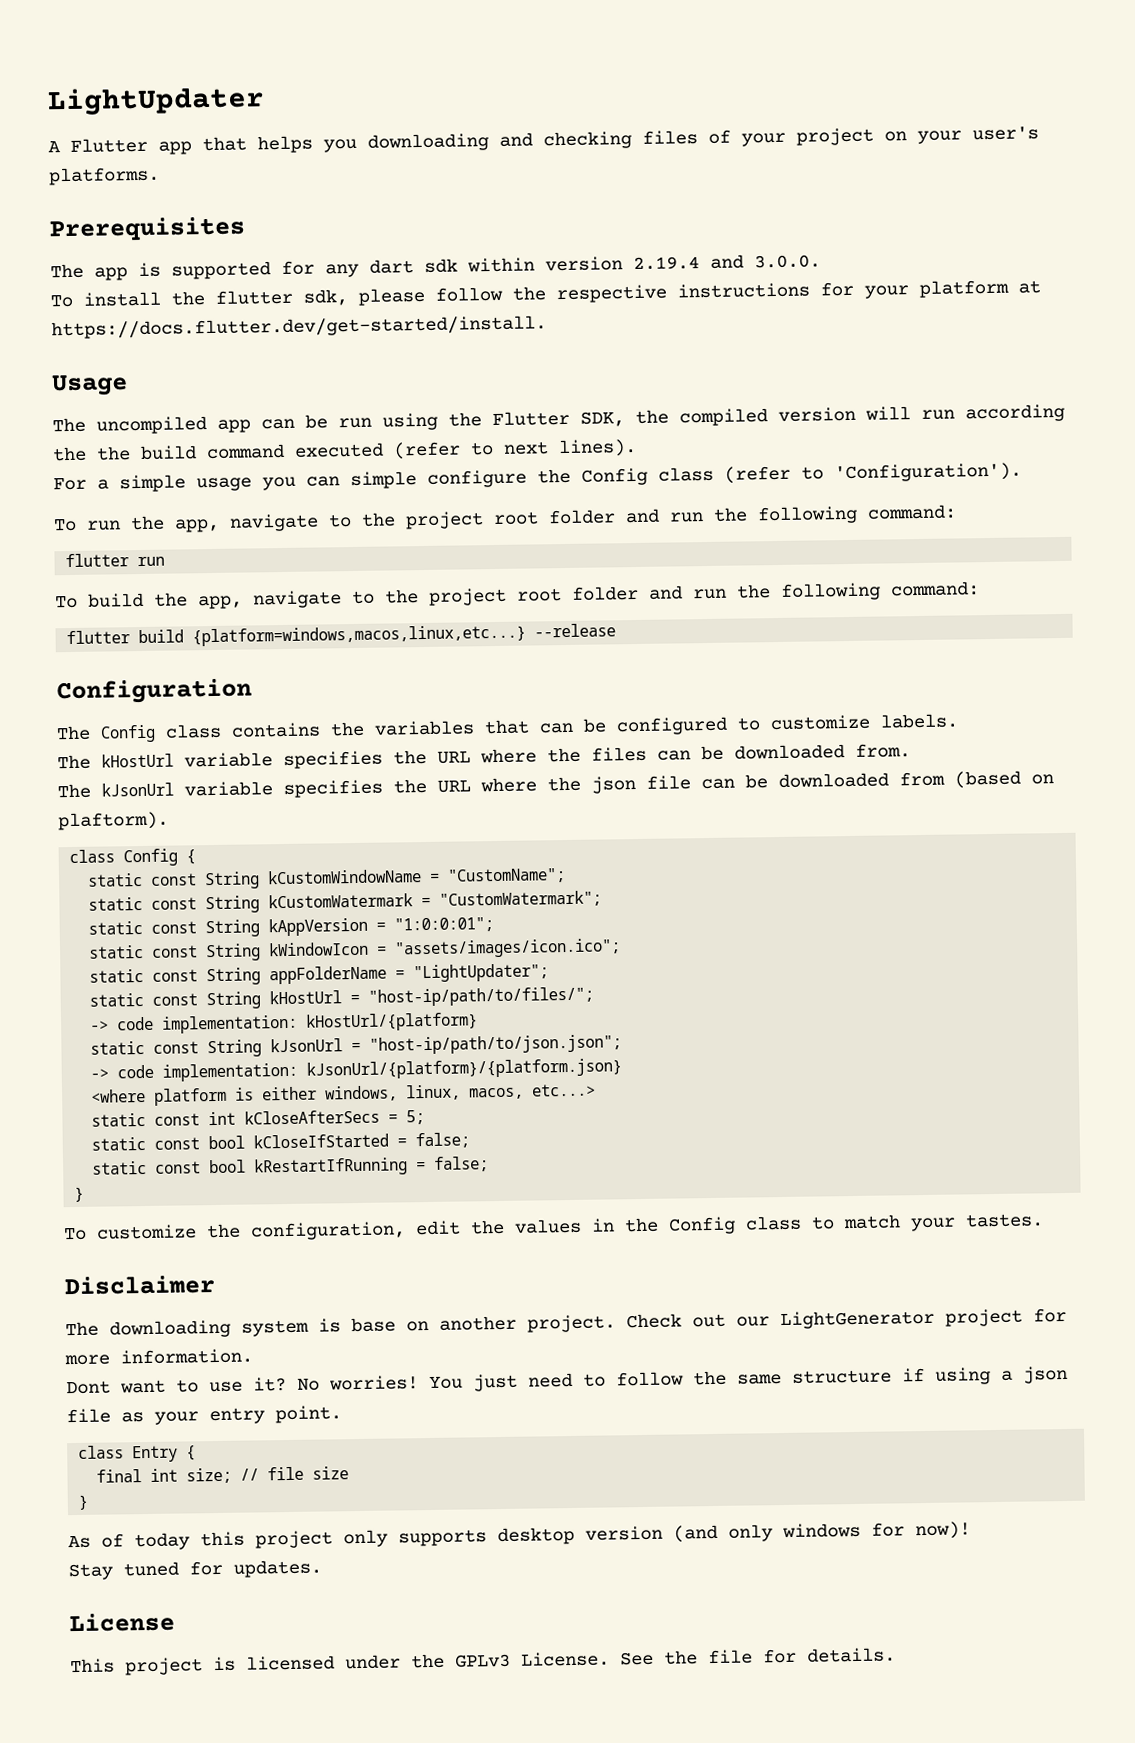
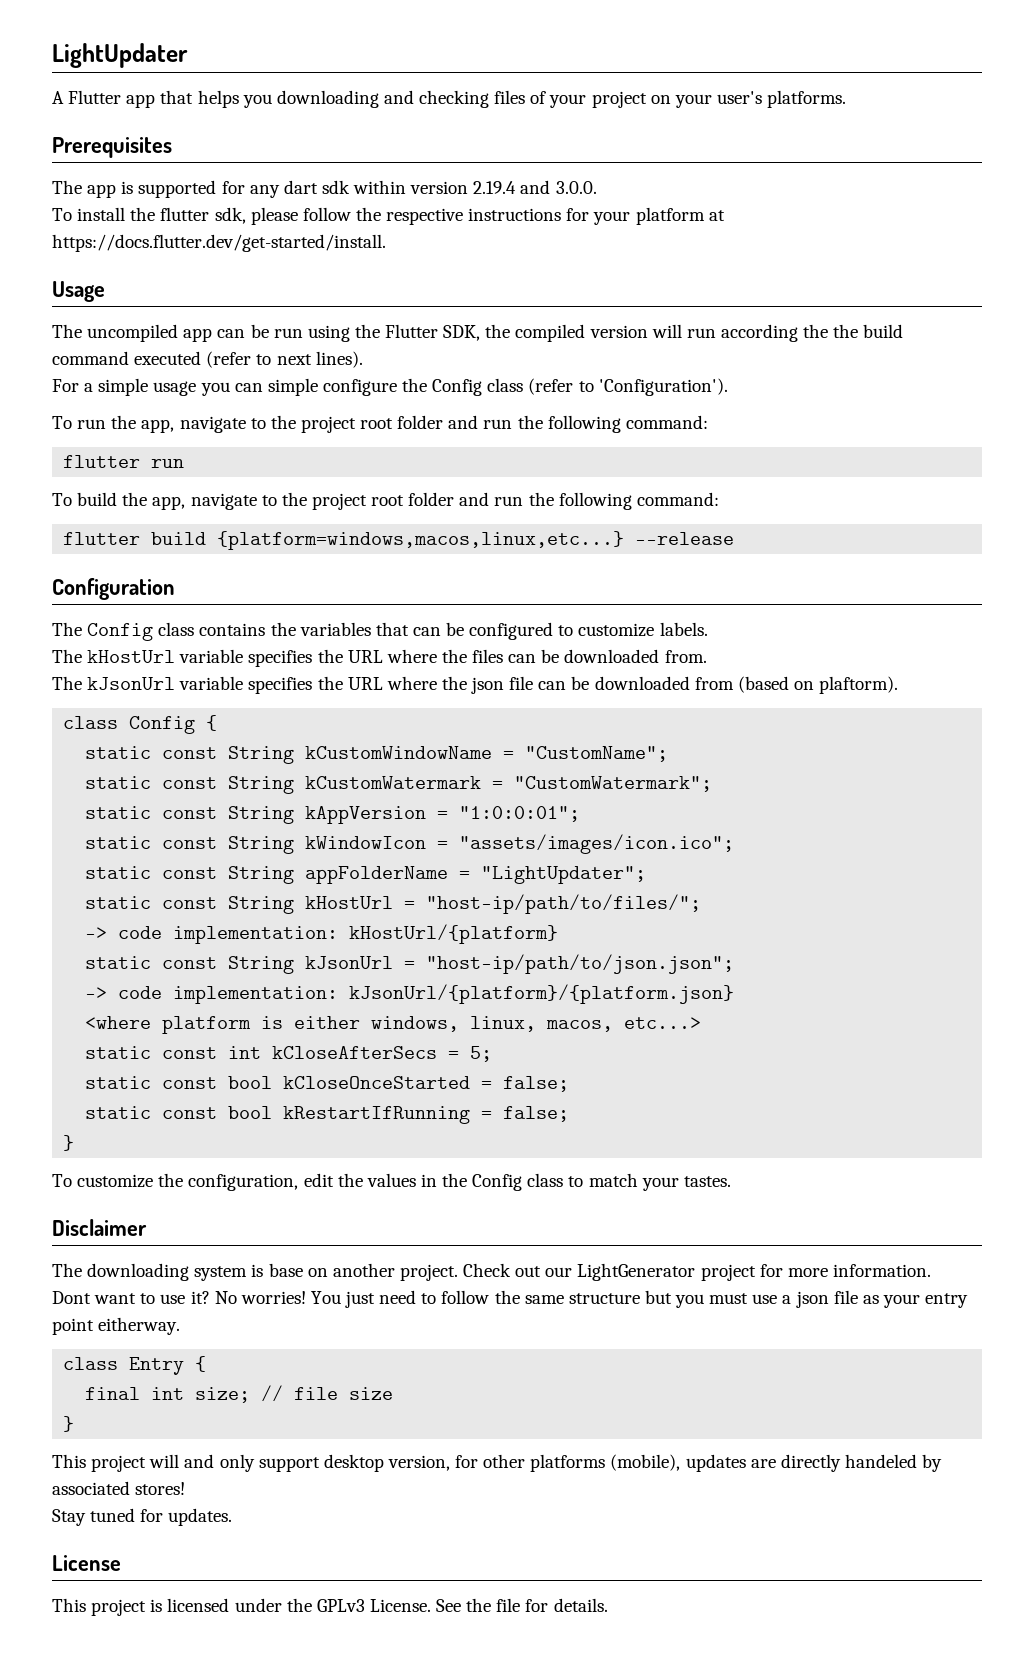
- static const bool kCloseIfStarted = false;
+ static const bool kCloseOnceStarted = false;
- You just need to follow the same structure if using a json file as your entry point.
+ You just need to follow the same structure but you must use a json file as your entry point eitherway.
- As of today this project only supports desktop version (and only windows for now)!
+ This project will and only support desktop version, for other platforms (mobile), updates are directly handeled by associated stores!

